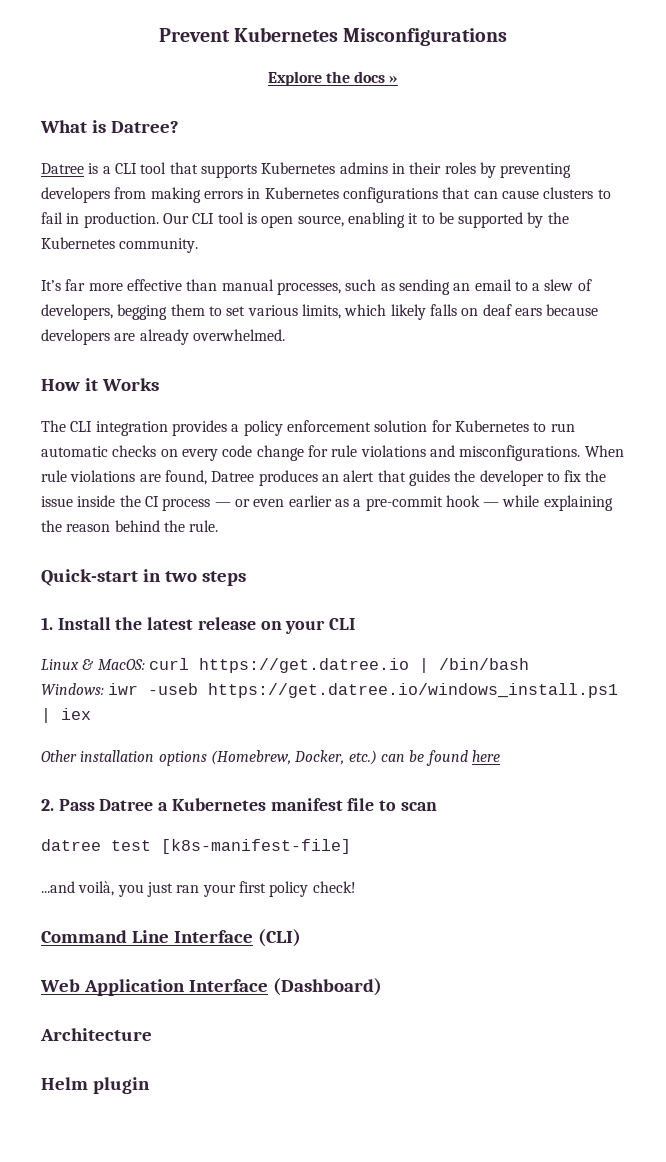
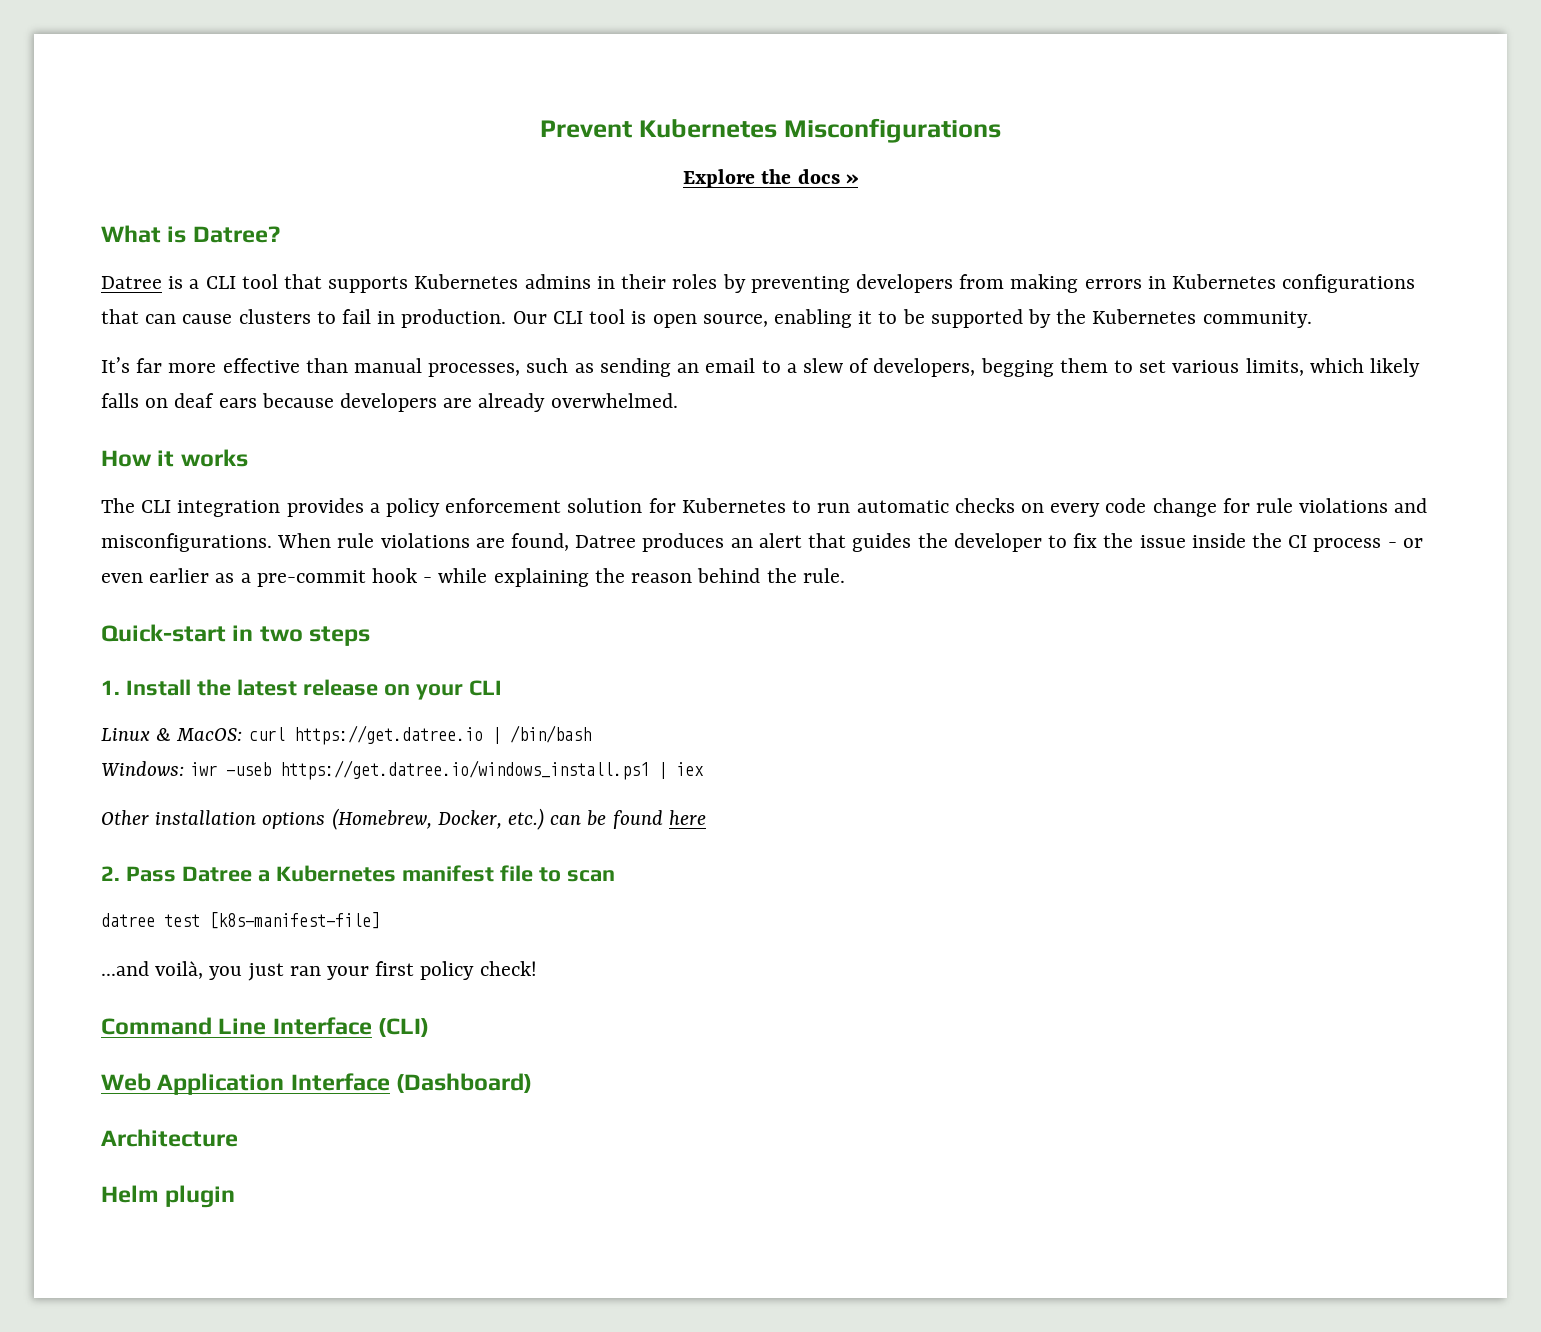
- How it Works
+ How it works
- When rule violations are found, Datree produces an alert that guides the developer to fix the issue inside the CI process — or even earlier as a pre-commit hook — while explaining the reason behind the rule.
+ When rule violations are found, Datree produces an alert that guides the developer to fix the issue inside the CI process - or even earlier as a pre-commit hook - while explaining the reason behind the rule.

